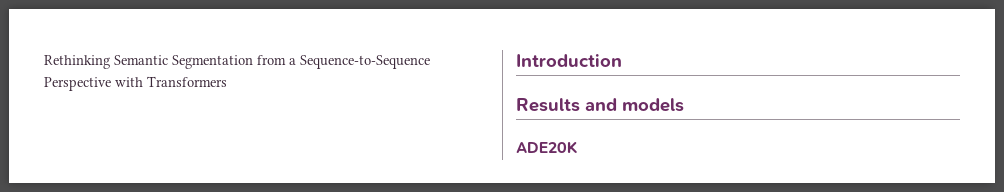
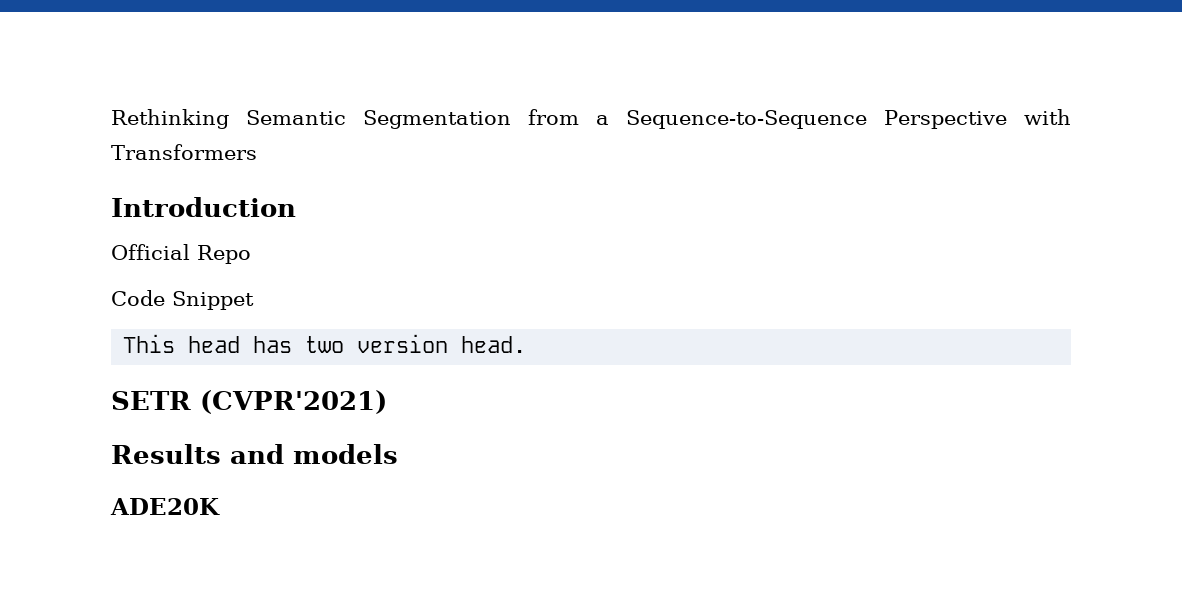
+ Official Repo
+ Code Snippet
+ This head has two version head.
+ SETR (CVPR'2021)

